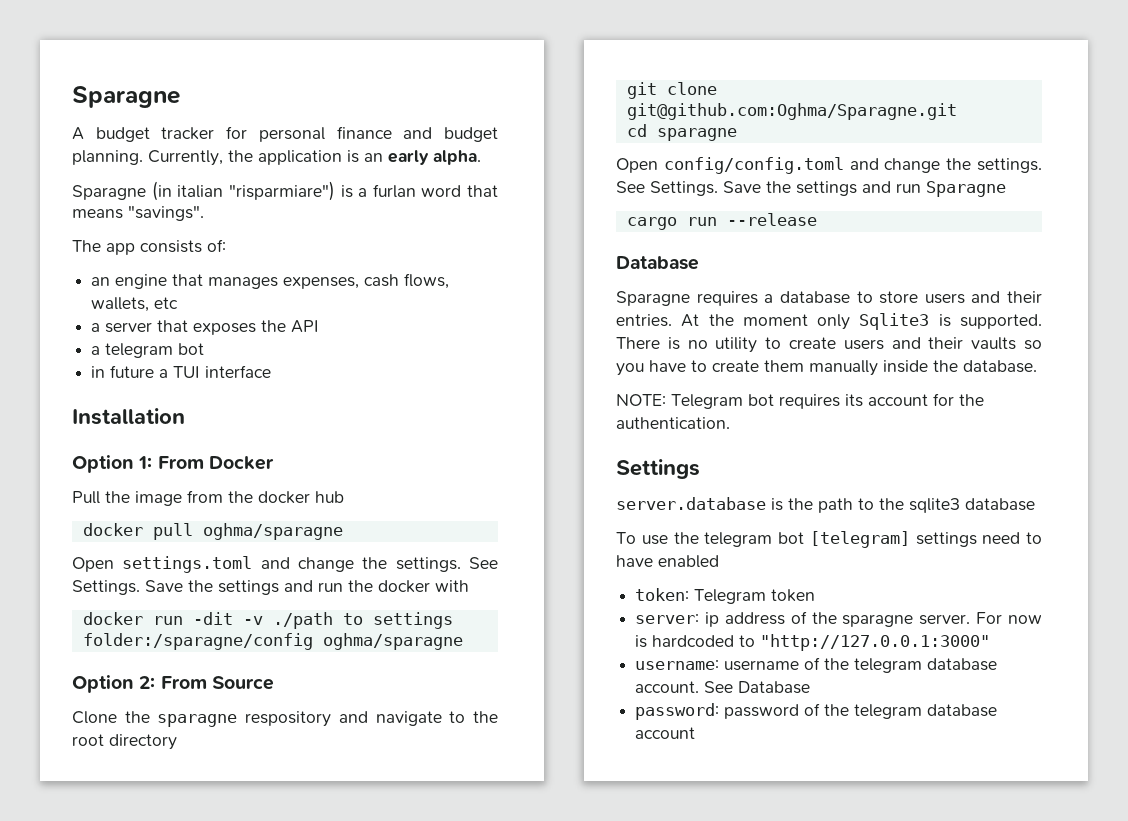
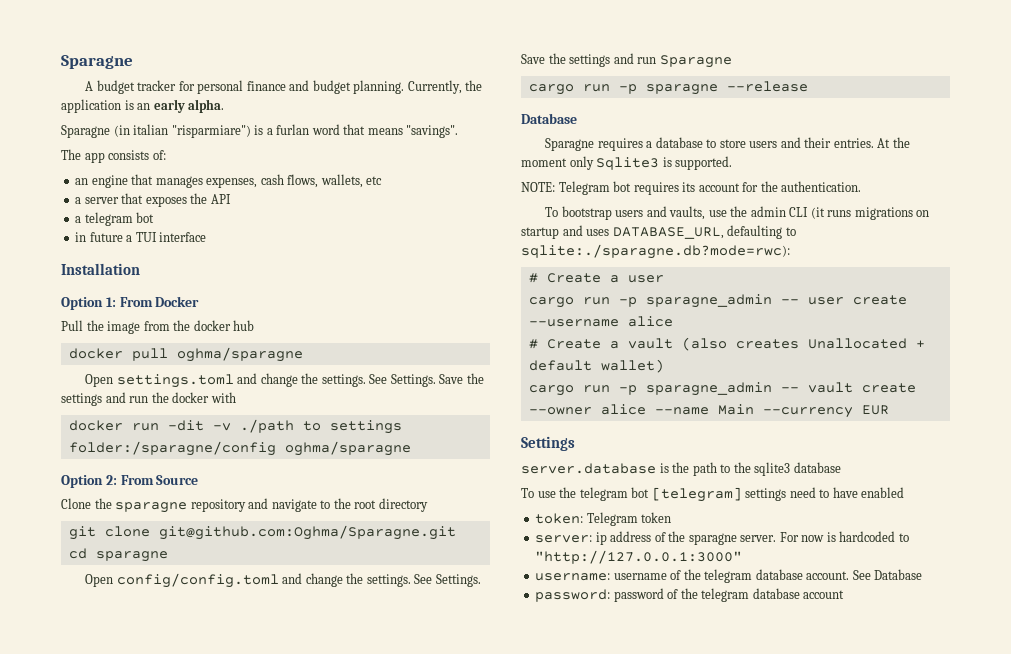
- Clone the sparagne respository and navigate to the root directory
+ Clone the sparagne repository and navigate to the root directory
- cargo run --release
+ cargo run -p sparagne --release
- There is no utility to create users and their vaults so you have to create them manually inside the database.
+ To bootstrap users and vaults, use the admin CLI (it runs migrations on startup and uses DATABASE_URL, defaulting to sqlite:./sparagne.db?mode=rwc):
+ # Create a user
+ cargo run -p sparagne_admin -- user create --username alice
+ # Create a vault (also creates Unallocated + default wallet)
+ cargo run -p sparagne_admin -- vault create --owner alice --name Main --currency EUR

